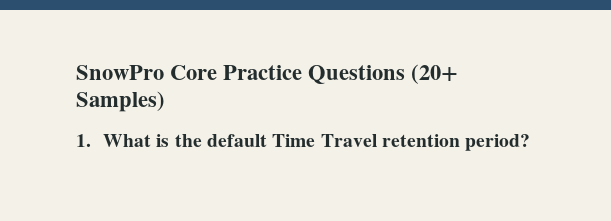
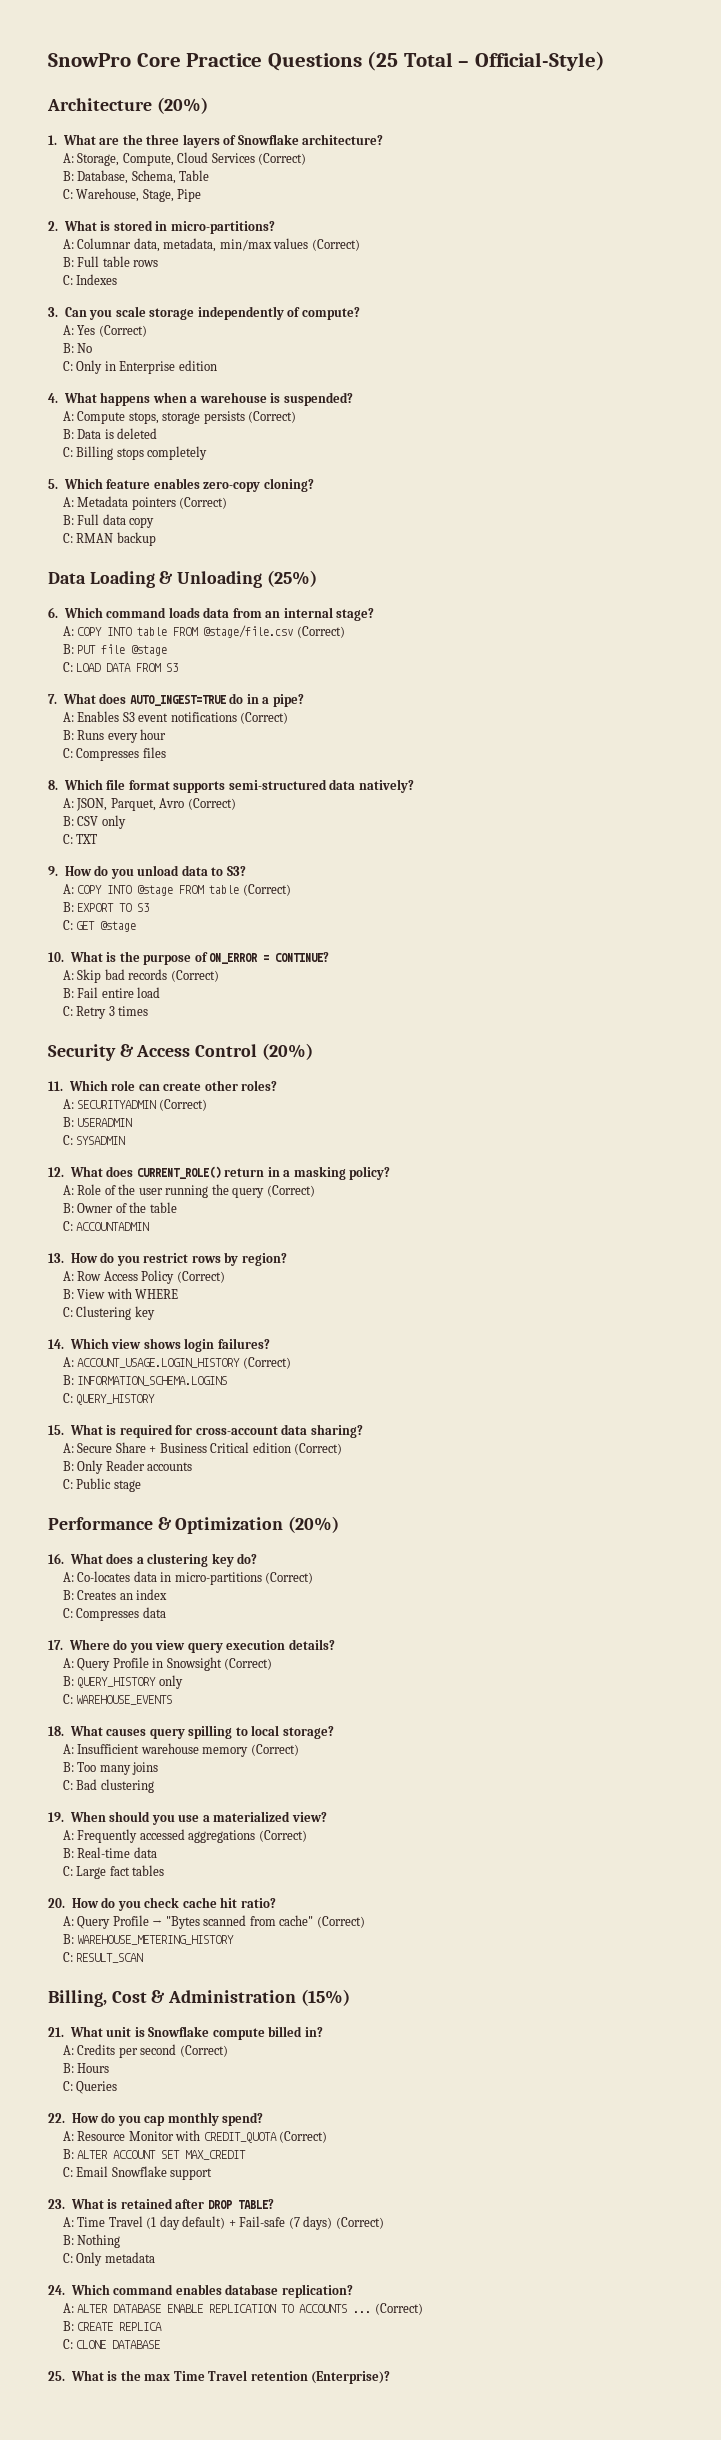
- SnowPro Core Practice Questions (20+ Samples)
- 1. What is the default Time Travel retention period?
+ SnowPro Core Practice Questions (25 Total – Official-Style)
+ Architecture (20%)
+ 1. What are the three layers of Snowflake architecture?
+ A: Storage, Compute, Cloud Services (Correct)
+ B: Database, Schema, Table
+ C: Warehouse, Stage, Pipe
+ 2. What is stored in micro-partitions?
+ A: Columnar data, metadata, min/max values (Correct)
+ B: Full table rows
+ C: Indexes
+ 3. Can you scale storage independently of compute?
+ A: Yes (Correct)
+ B: No
+ C: Only in Enterprise edition
+ 4. What happens when a warehouse is suspended?
+ A: Compute stops, storage persists (Correct)
+ B: Data is deleted
+ C: Billing stops completely
+ 5. Which feature enables zero-copy cloning?
+ A: Metadata pointers (Correct)
+ B: Full data copy
+ C: RMAN backup
+ Data Loading & Unloading (25%)
+ 6. Which command loads data from an internal stage?
+ A: COPY INTO table FROM @stage/file.csv (Correct)
+ B: PUT file @stage
+ C: LOAD DATA FROM S3
+ 7. What does AUTO_INGEST=TRUE do in a pipe?
+ A: Enables S3 event notifications (Correct)
+ B: Runs every hour
+ C: Compresses files
+ 8. Which file format supports semi-structured data natively?
+ A: JSON, Parquet, Avro (Correct)
+ B: CSV only
+ C: TXT
+ 9. How do you unload data to S3?
+ A: COPY INTO @stage FROM table (Correct)
+ B: EXPORT TO S3
+ C: GET @stage
+ 10. What is the purpose of ON_ERROR = CONTINUE?
+ A: Skip bad records (Correct)
+ B: Fail entire load
+ C: Retry 3 times
+ Security & Access Control (20%)
+ 11. Which role can create other roles?
+ A: SECURITYADMIN (Correct)
+ B: USERADMIN
+ C: SYSADMIN
+ 12. What does CURRENT_ROLE() return in a masking policy?
+ A: Role of the user running the query (Correct)
+ B: Owner of the table
+ C: ACCOUNTADMIN
+ 13. How do you restrict rows by region?
+ A: Row Access Policy (Correct)
+ B: View with WHERE
+ C: Clustering key
+ 14. Which view shows login failures?
+ A: ACCOUNT_USAGE.LOGIN_HISTORY (Correct)
+ B: INFORMATION_SCHEMA.LOGINS
+ C: QUERY_HISTORY
+ 15. What is required for cross-account data sharing?
+ A: Secure Share + Business Critical edition (Correct)
+ B: Only Reader accounts
+ C: Public stage
+ Performance & Optimization (20%)
+ 16. What does a clustering key do?
+ A: Co-locates data in micro-partitions (Correct)
+ B: Creates an index
+ C: Compresses data
+ 17. Where do you view query execution details?
+ A: Query Profile in Snowsight (Correct)
+ B: QUERY_HISTORY only
+ C: WAREHOUSE_EVENTS
+ 18. What causes query spilling to local storage?
+ A: Insufficient warehouse memory (Correct)
+ B: Too many joins
+ C: Bad clustering
+ 19. When should you use a materialized view?
+ A: Frequently accessed aggregations (Correct)
+ B: Real-time data
+ C: Large fact tables
+ 20. How do you check cache hit ratio?
+ A: Query Profile → "Bytes scanned from cache" (Correct)
+ B: WAREHOUSE_METERING_HISTORY
+ C: RESULT_SCAN
+ Billing, Cost & Administration (15%)
+ 21. What unit is Snowflake compute billed in?
+ A: Credits per second (Correct)
+ B: Hours
+ C: Queries
+ 22. How do you cap monthly spend?
+ A: Resource Monitor with CREDIT_QUOTA (Correct)
+ B: ALTER ACCOUNT SET MAX_CREDIT
+ C: Email Snowflake support
+ 23. What is retained after DROP TABLE?
+ A: Time Travel (1 day default) + Fail-safe (7 days) (Correct)
+ B: Nothing
+ C: Only metadata
+ 24. Which command enables database replication?
+ A: ALTER DATABASE ENABLE REPLICATION TO ACCOUNTS ... (Correct)
+ B: CREATE REPLICA
+ C: CLONE DATABASE
+ 25. What is the max Time Travel retention (Enterprise)?

